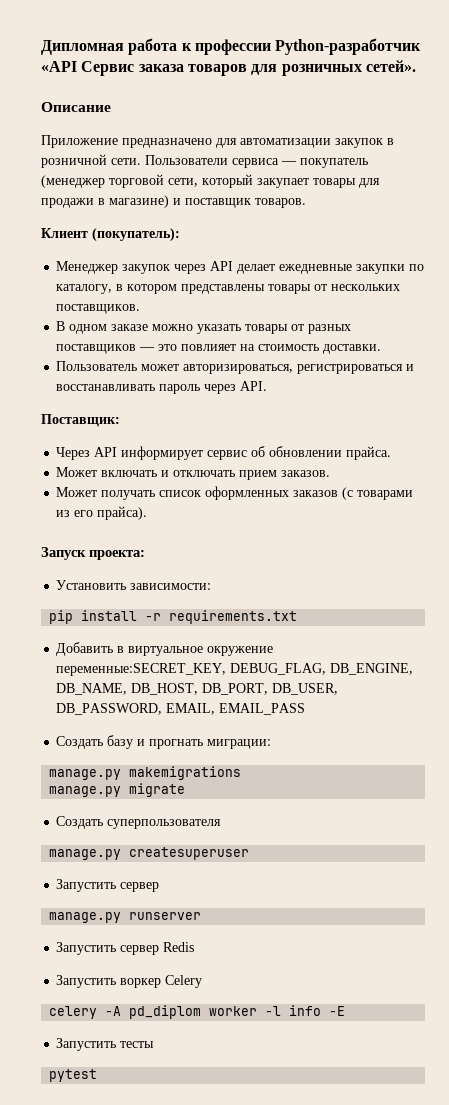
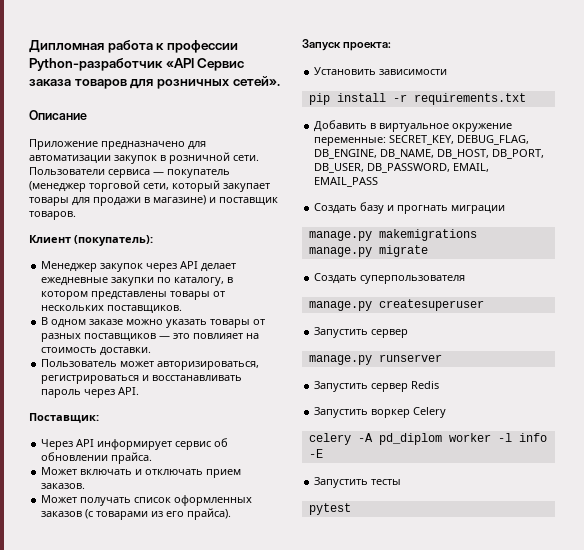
- Установить зависимости:
+ Установить зависимости
- Добавить в виртуальное окружение переменные:SECRET_KEY, DEBUG_FLAG, DB_ENGINE, DB_NAME, DB_HOST, DB_PORT, DB_USER, DB_PASSWORD, EMAIL, EMAIL_PASS
+ Добавить в виртуальное окружение переменные: SECRET_KEY, DEBUG_FLAG, DB_ENGINE, DB_NAME, DB_HOST, DB_PORT, DB_USER, DB_PASSWORD, EMAIL, EMAIL_PASS
- Cоздать базу и прогнать миграции:
+ Cоздать базу и прогнать миграции

